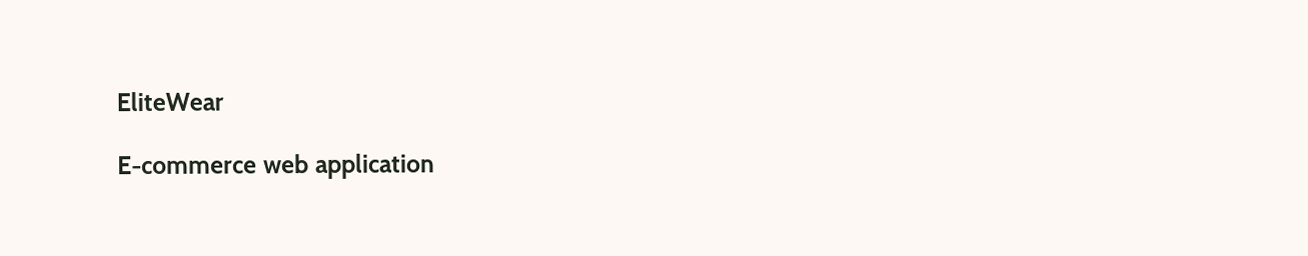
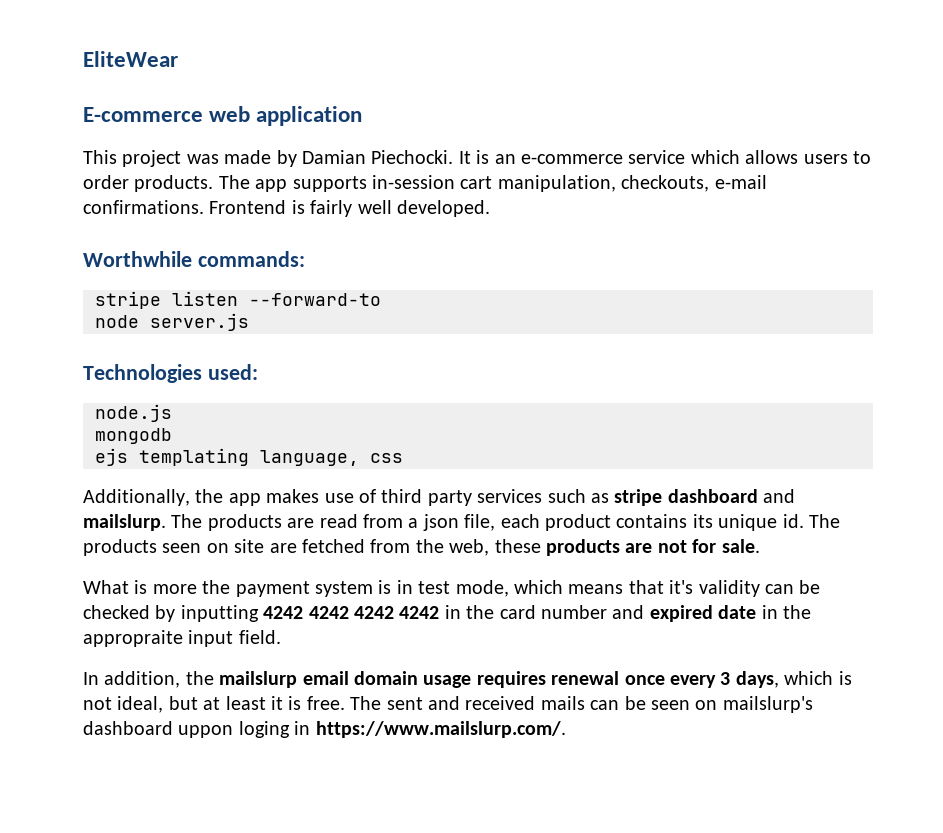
+ This project was made by Damian Piechocki. It is an e-commerce service which allows users to order products. The app supports in-session cart manipulation, checkouts, e-mail confirmations. Frontend is fairly well developed.
+ Worthwhile commands:
+ stripe listen --forward-to
+ node server.js
+ Technologies used:
+ node.js
+ mongodb
+ ejs templating language, css
+ Additionally, the app makes use of third party services such as stripe dashboard and mailslurp. The products are read from a json file, each product contains its unique id. The products seen on site are fetched from the web, these products are not for sale.
+ What is more the payment system is in test mode, which means that it's validity can be checked by inputting 4242 4242 4242 4242 in the card number and expired date in the appropraite input field.
+ In addition, the mailslurp email domain usage requires renewal once every 3 days, which is not ideal, but at least it is free. The sent and received mails can be seen on mailslurp's dashboard uppon loging in https://www.mailslurp.com/.

